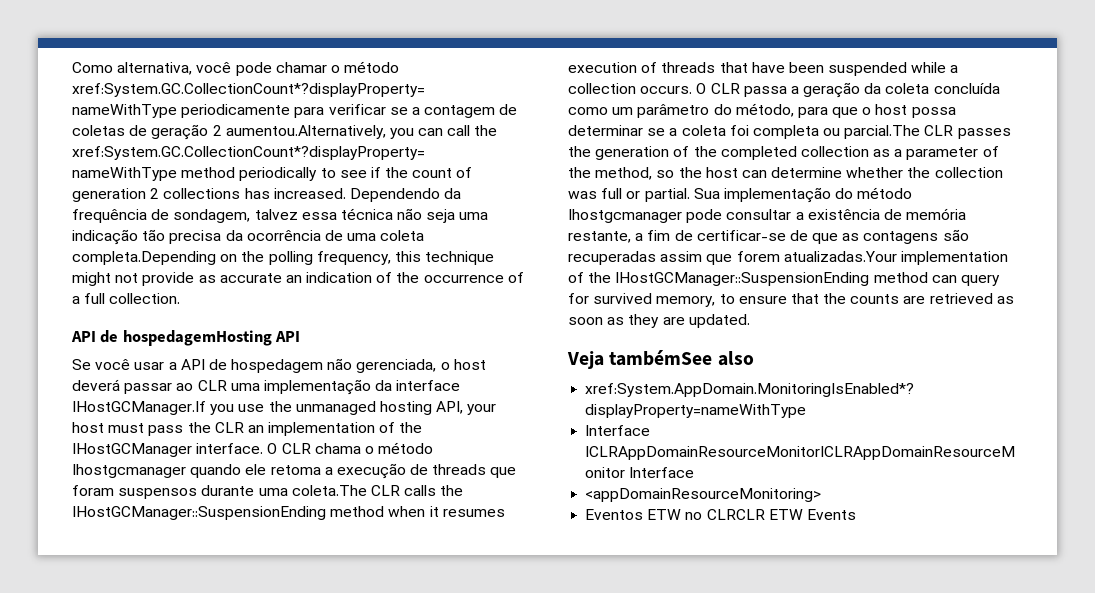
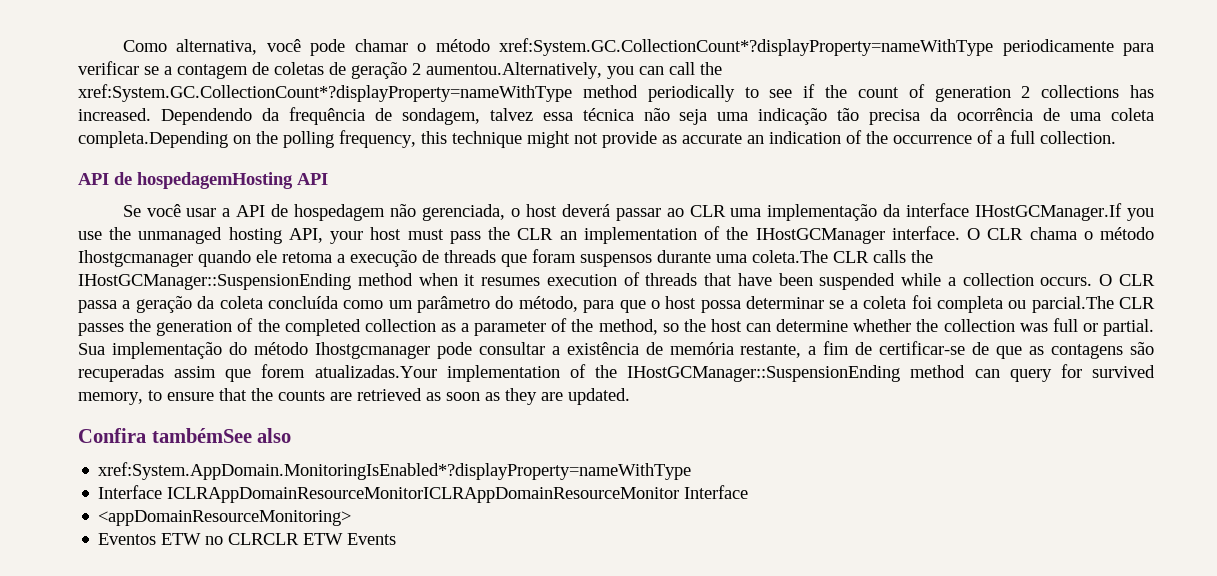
- Veja tambémSee also
+ Confira tambémSee also

